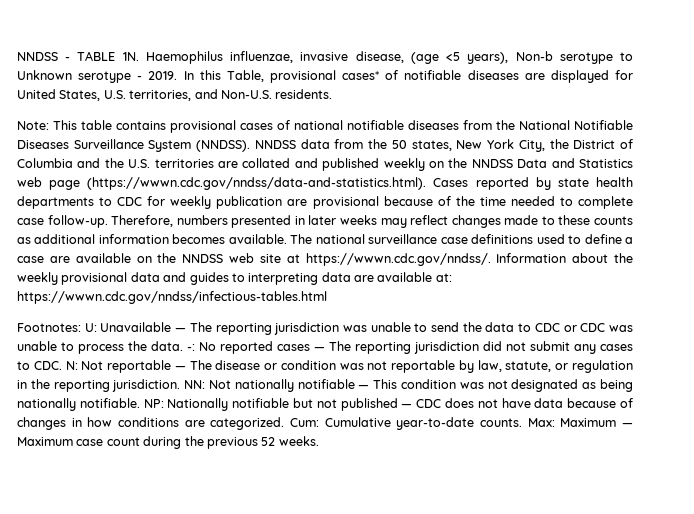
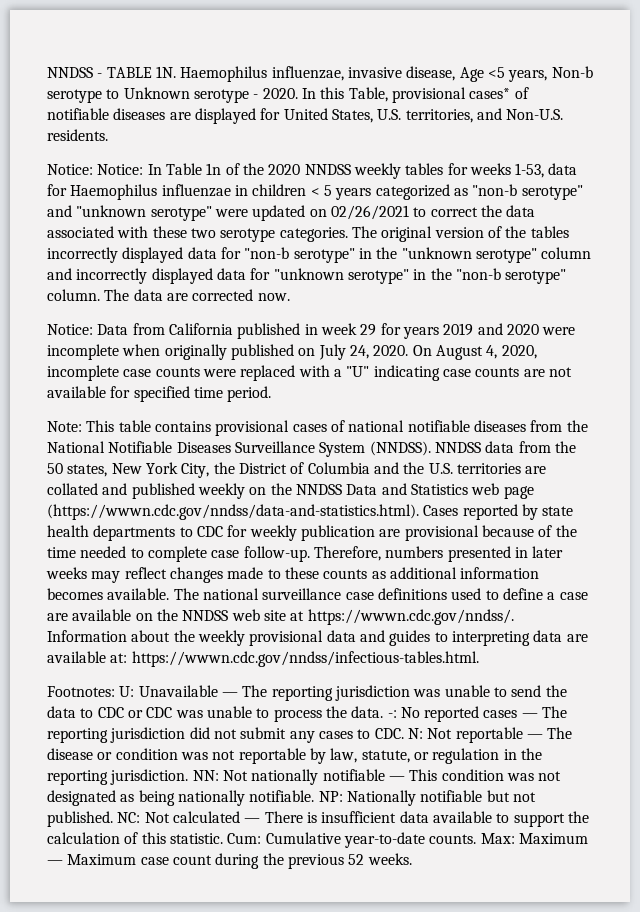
- Haemophilus influenzae, invasive disease, (age <5 years), Non-b serotype to Unknown serotype - 2019.
+ Haemophilus influenzae, invasive disease, Age <5 years, Non-b serotype to Unknown serotype - 2020.
+ Notice: Notice: In Table 1n of the 2020 NNDSS weekly tables for weeks 1-53, data for Haemophilus influenzae in children < 5 years categorized as "non-b serotype" and "unknown serotype" were updated on 02/26/2021 to correct the data associated with these two serotype categories. The original version of the tables incorrectly displayed data for "non-b serotype" in the "unknown serotype" column and incorrectly displayed data for "unknown serotype" in the "non-b serotype" column. The data are corrected now.
+ Notice: Data from California published in week 29 for years 2019 and 2020 were incomplete when originally published on July 24, 2020. On August 4, 2020, incomplete case counts were replaced with a "U" indicating case counts are not available for specified time period.
- The national surveillance case definitions used to define a case are available on the NNDSS web site at https://wwwn.cdc.gov/nndss/. Information about the weekly provisional data and guides to interpreting data are available at: https://wwwn.cdc.gov/nndss/infectious-tables.html
+ The national surveillance case definitions used to define a case are available on the NNDSS web site at https://wwwn.cdc.gov/nndss/. Information about the weekly provisional data and guides to interpreting data are available at: https://wwwn.cdc.gov/nndss/infectious-tables.html.
- NP: Nationally notifiable but not published — CDC does not have data because of changes in how conditions are categorized.
+ NP: Nationally notifiable but not published. NC: Not calculated — There is insufficient data available to support the calculation of this statistic.

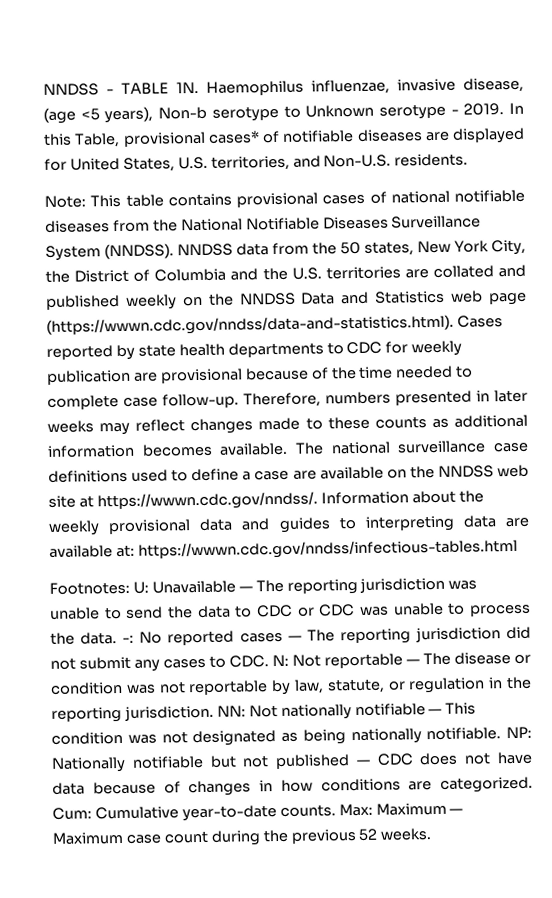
- Haemophilus influenzae, invasive disease, Age <5 years, Non-b serotype to Unknown serotype - 2020.
+ Haemophilus influenzae, invasive disease, (age <5 years), Non-b serotype to Unknown serotype - 2019.
- Notice: Notice: In Table 1n of the 2020 NNDSS weekly tables for weeks 1-53, data for Haemophilus influenzae in children < 5 years categorized as "non-b serotype" and "unknown serotype" were updated on 02/26/2021 to correct the data associated with these two serotype categories. The original version of the tables incorrectly displayed data for "non-b serotype" in the "unknown serotype" column and incorrectly displayed data for "unknown serotype" in the "non-b serotype" column. The data are corrected now.
- Notice: Data from California published in week 29 for years 2019 and 2020 were incomplete when originally published on July 24, 2020. On August 4, 2020, incomplete case counts were replaced with a "U" indicating case counts are not available for specified time period.
- The national surveillance case definitions used to define a case are available on the NNDSS web site at https://wwwn.cdc.gov/nndss/. Information about the weekly provisional data and guides to interpreting data are available at: https://wwwn.cdc.gov/nndss/infectious-tables.html.
+ The national surveillance case definitions used to define a case are available on the NNDSS web site at https://wwwn.cdc.gov/nndss/. Information about the weekly provisional data and guides to interpreting data are available at: https://wwwn.cdc.gov/nndss/infectious-tables.html
- NP: Nationally notifiable but not published. NC: Not calculated — There is insufficient data available to support the calculation of this statistic.
+ NP: Nationally notifiable but not published — CDC does not have data because of changes in how conditions are categorized.

